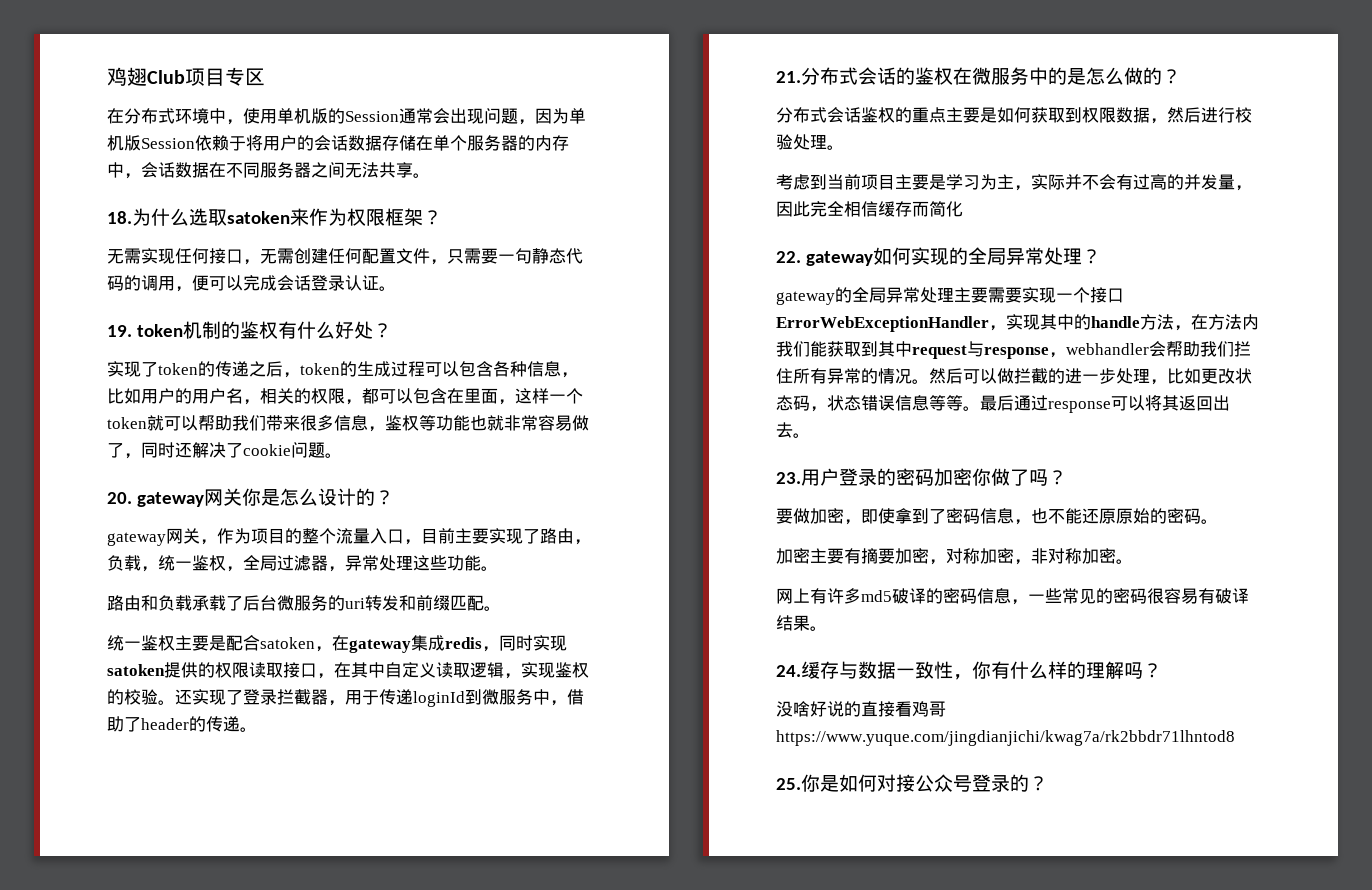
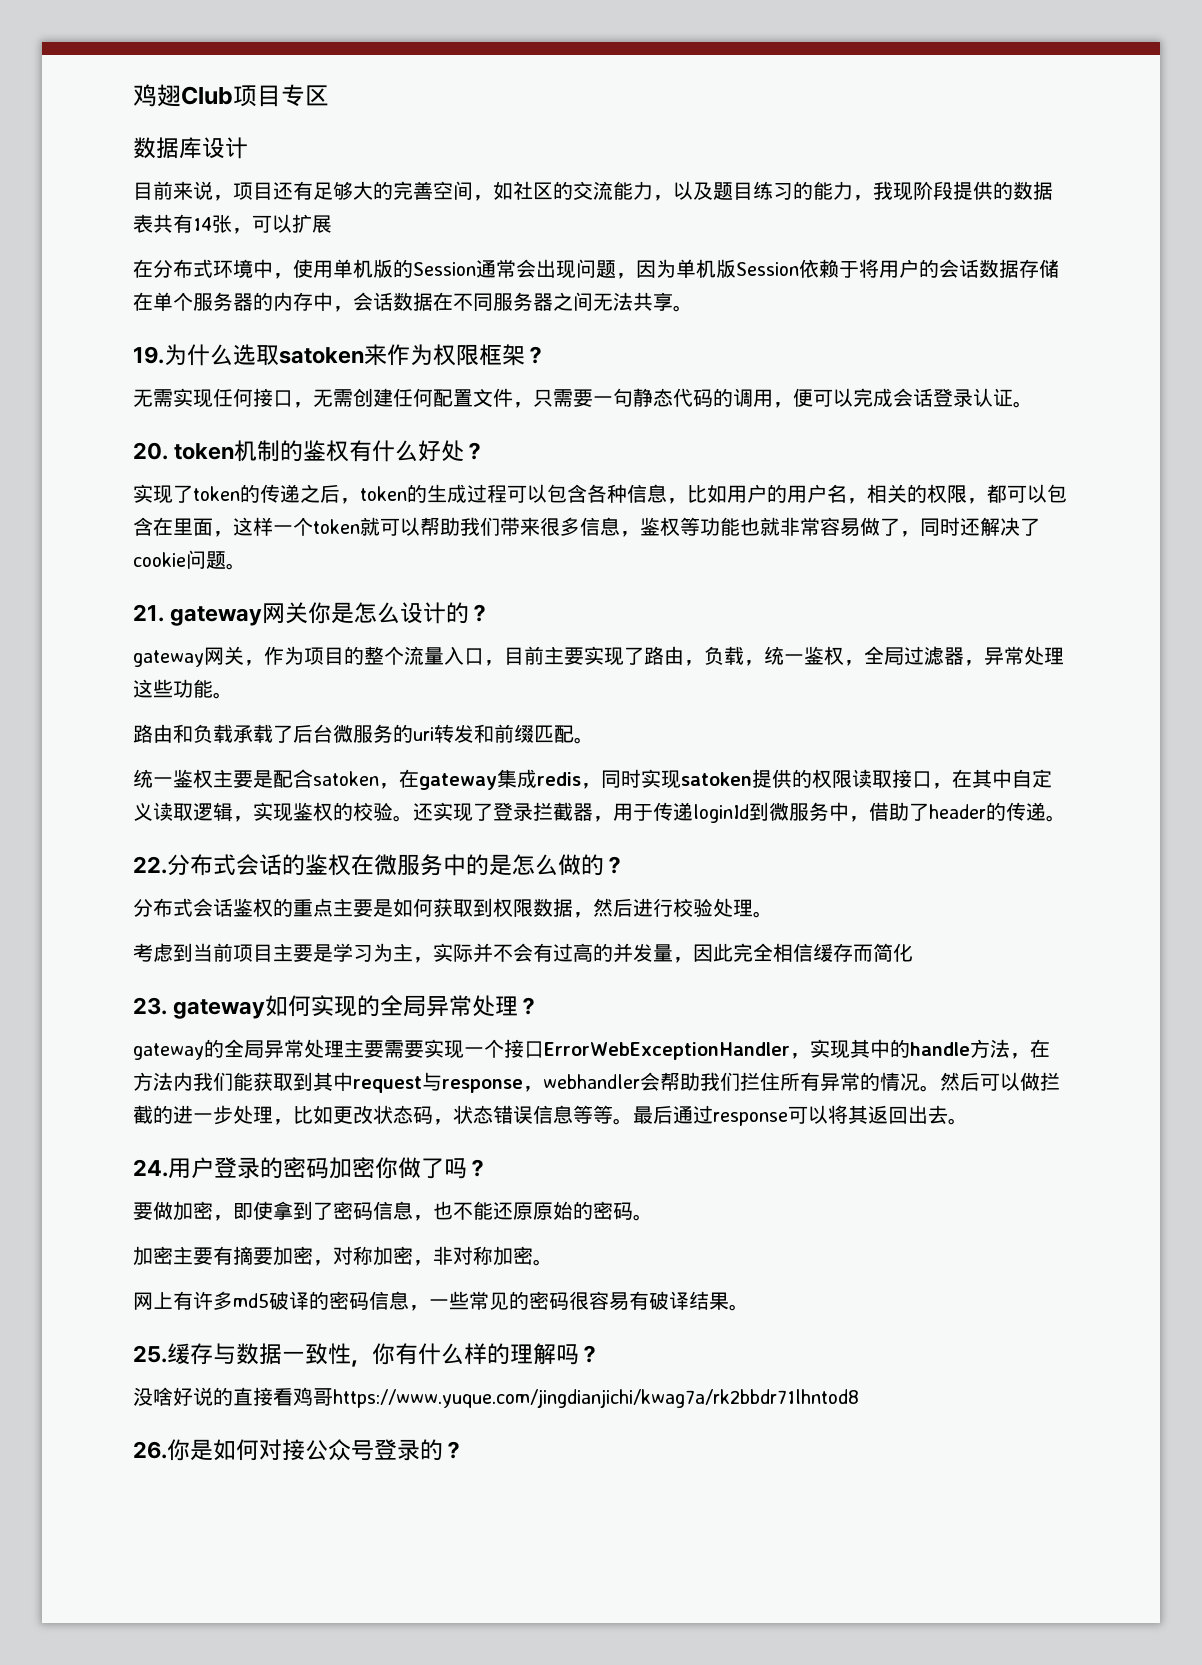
+ 数据库设计
+ 目前来说，项目还有足够大的完善空间，如社区的交流能力，以及题目练习的能力，我现阶段提供的数据表共有14张，可以扩展
- 18.为什么选取satoken来作为权限框架？
+ 19.为什么选取satoken来作为权限框架？
- 19. token机制的鉴权有什么好处？
+ 20. token机制的鉴权有什么好处？
- 20. gateway网关你是怎么设计的？
+ 21. gateway网关你是怎么设计的？
- 21.分布式会话的鉴权在微服务中的是怎么做的？
+ 22.分布式会话的鉴权在微服务中的是怎么做的？
- 22. gateway如何实现的全局异常处理？
+ 23. gateway如何实现的全局异常处理？
- 23.用户登录的密码加密你做了吗？
+ 24.用户登录的密码加密你做了吗？
- 24.缓存与数据一致性，你有什么样的理解吗？
+ 25.缓存与数据一致性，你有什么样的理解吗？
- 25.你是如何对接公众号登录的？
+ 26.你是如何对接公众号登录的？

